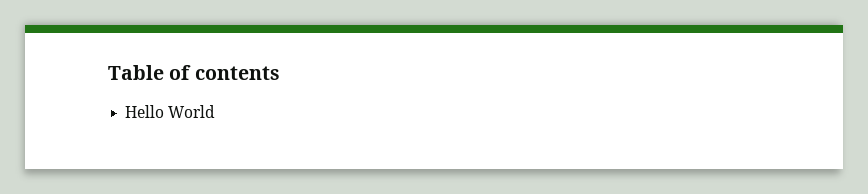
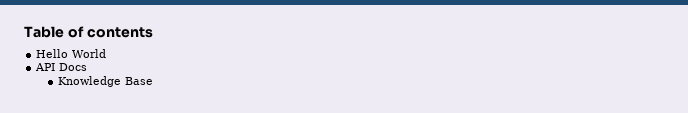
+ API Docs
+ Knowledge Base

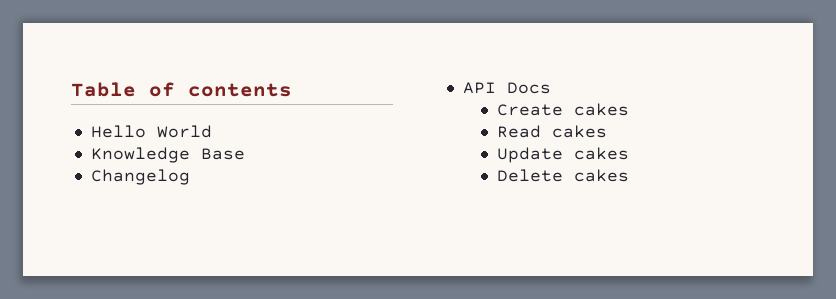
+ Knowledge Base
+ Changelog
- Knowledge Base
+ Create cakes
+ Read cakes
+ Update cakes
+ Delete cakes

